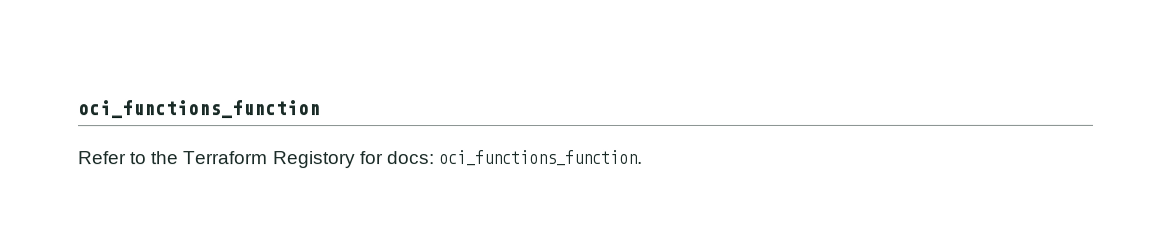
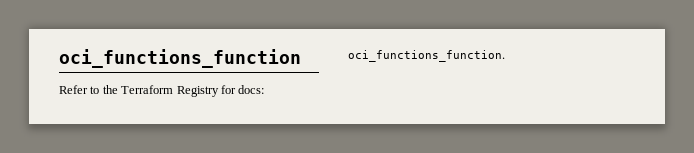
- Refer to the Terraform Registory for docs: oci_functions_function.
+ Refer to the Terraform Registry for docs: oci_functions_function.

